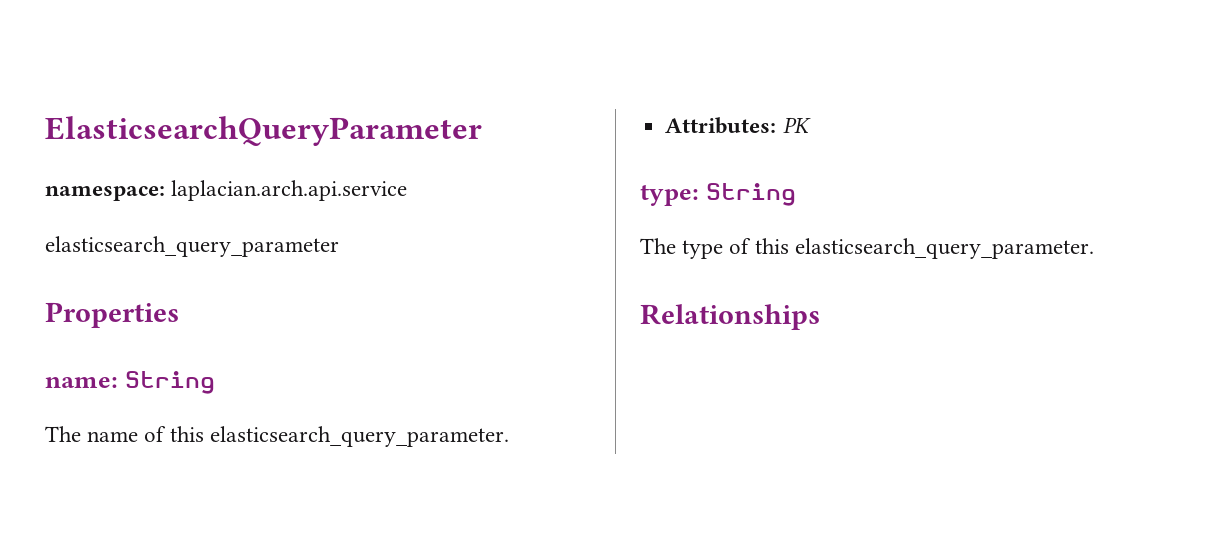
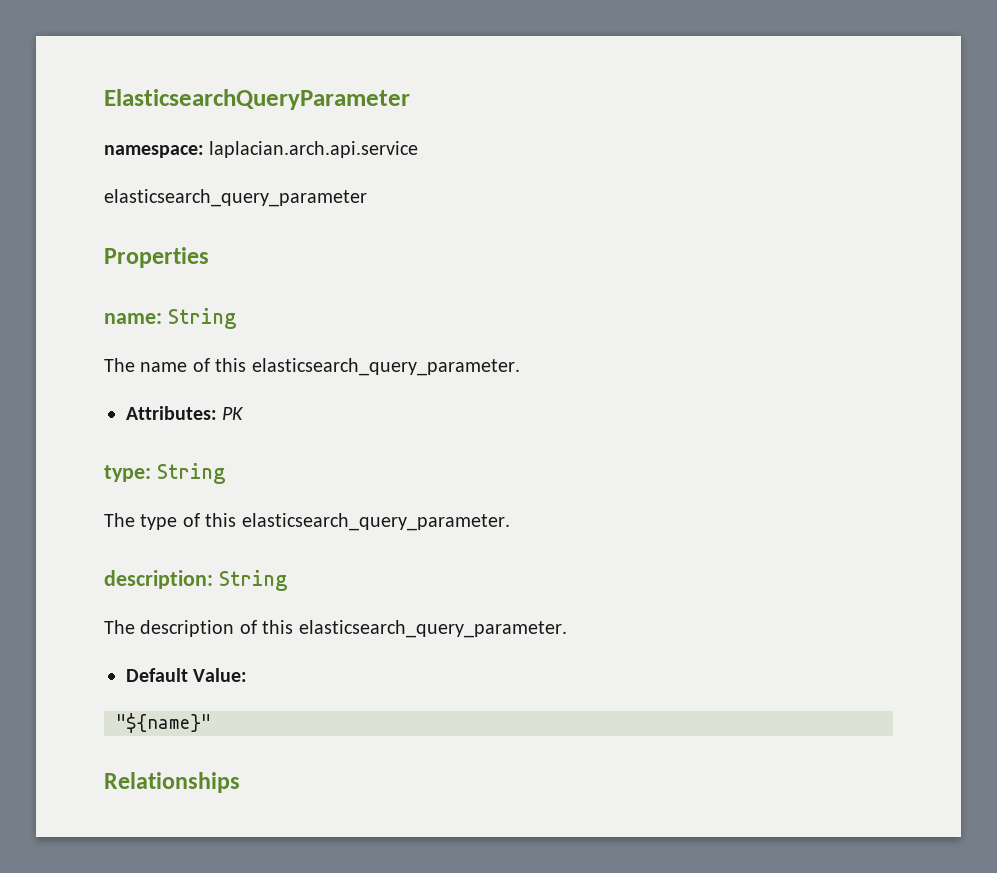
+ description: String
+ The description of this elasticsearch_query_parameter.
+ Default Value:
+ "${name}"

